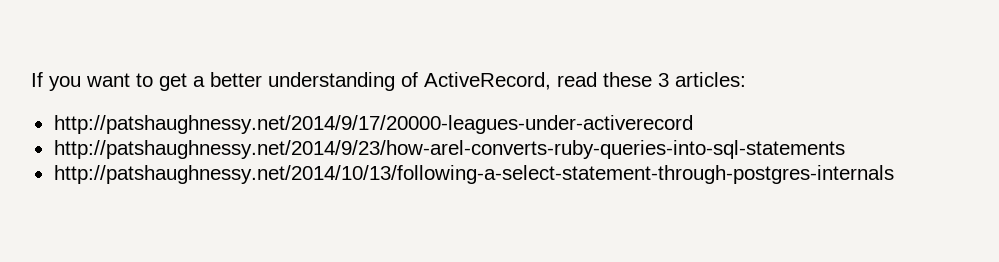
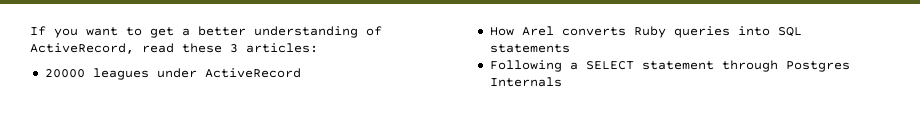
- http://patshaughnessy.net/2014/9/17/20000-leagues-under-activerecord
- http://patshaughnessy.net/2014/9/23/how-arel-converts-ruby-queries-into-sql-statements
- http://patshaughnessy.net/2014/10/13/following-a-select-statement-through-postgres-internals
+ 20000 leagues under ActiveRecord
+ How Arel converts Ruby queries into SQL statements
+ Following a SELECT statement through Postgres Internals

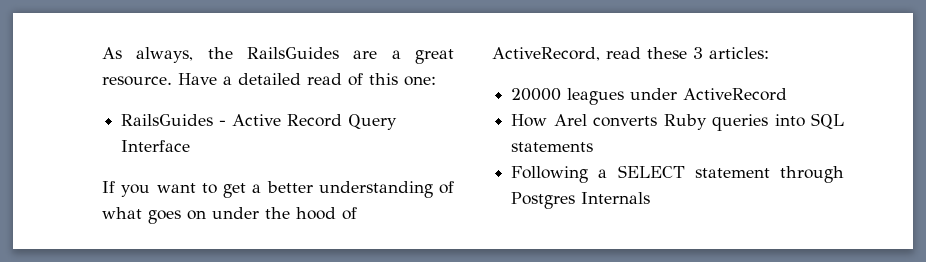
+ As always, the RailsGuides are a great resource. Have a detailed read of this one:
+ RailsGuides - Active Record Query Interface
- If you want to get a better understanding of ActiveRecord, read these 3 articles:
+ If you want to get a better understanding of what goes on under the hood of ActiveRecord, read these 3 articles:

